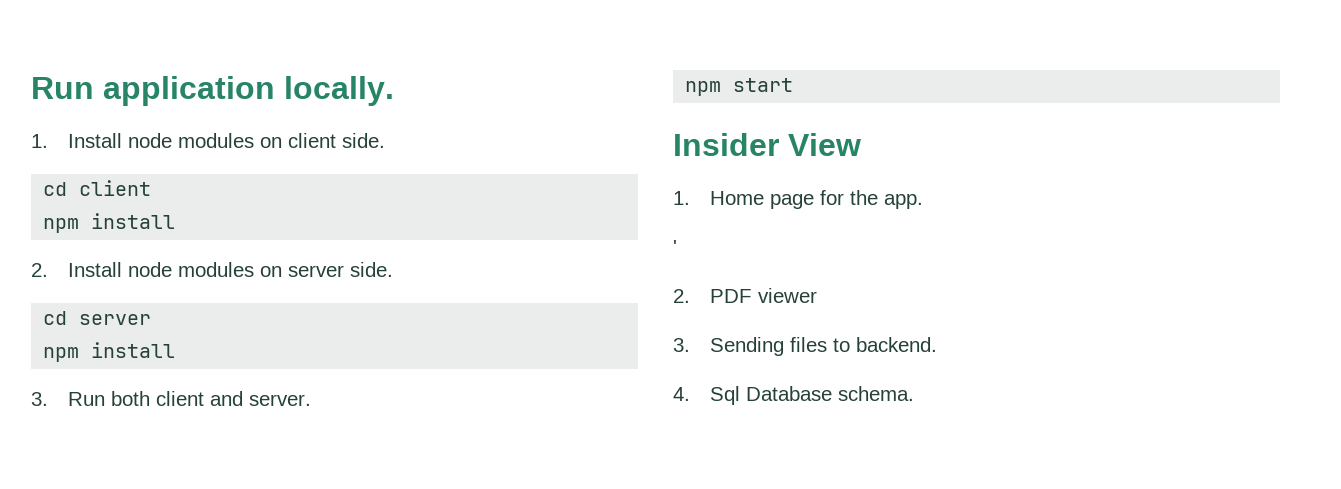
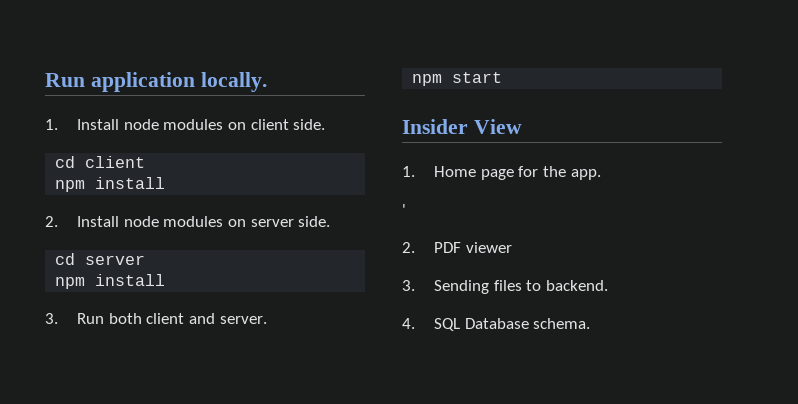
- 4. Sql Database schema.
+ 4. SQL Database schema.

